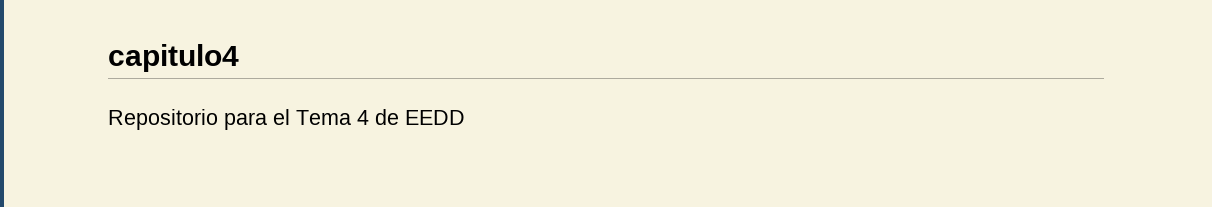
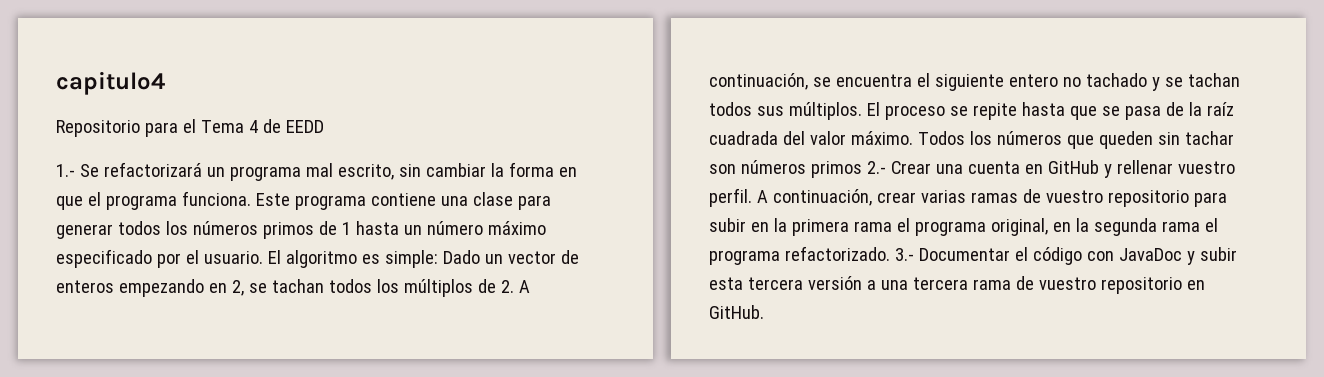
+ 1.- Se refactorizará un programa mal escrito, sin cambiar la forma en que el programa funciona. Este programa contiene una clase para generar todos los números primos de 1 hasta un número máximo especificado por el usuario. El algoritmo es simple: Dado un vector de enteros empezando en 2, se tachan todos los múltiplos de 2. A continuación, se encuentra el siguiente entero no tachado y se tachan todos sus múltiplos. El proceso se repite hasta que se pasa de la raíz cuadrada del valor máximo. Todos los números que queden sin tachar son números primos 2.- Crear una cuenta en GitHub y rellenar vuestro perfil. A continuación, crear varias ramas de vuestro repositorio para subir en la primera rama el programa original, en la segunda rama el programa refactorizado. 3.- Documentar el código con JavaDoc y subir esta tercera versión a una tercera rama de vuestro repositorio en GitHub.

